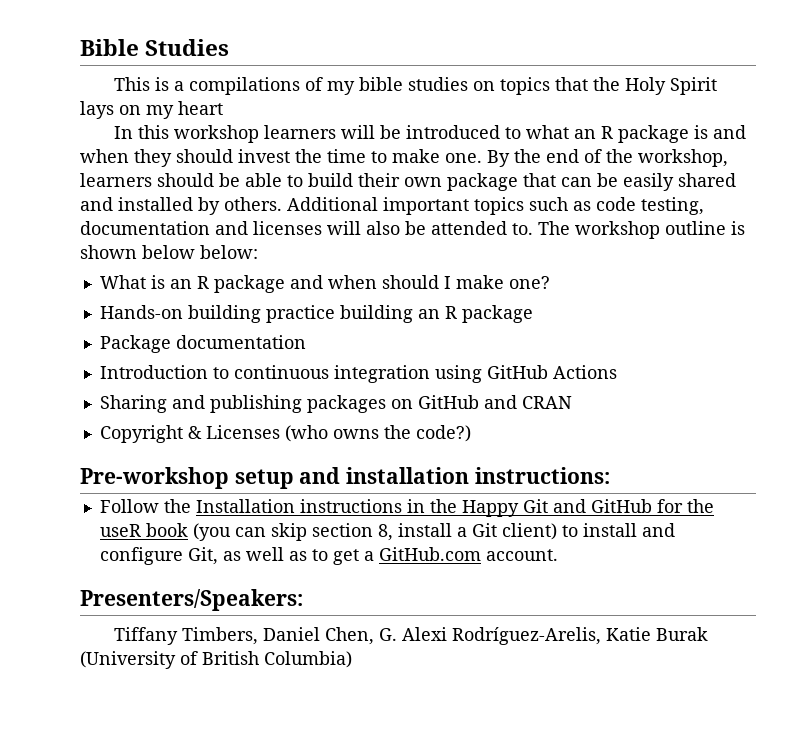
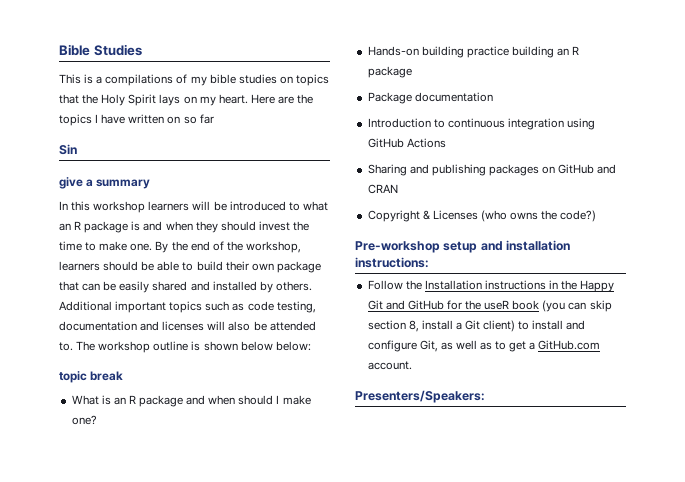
- This is a compilations of my bible studies on topics that the Holy Spirit lays on my heart
+ This is a compilations of my bible studies on topics that the Holy Spirit lays on my heart. Here are the topics I have written on so far
+ Sin
+ give a summary
+ topic break
- Tiffany Timbers, Daniel Chen, G. Alexi Rodríguez-Arelis, Katie Burak (University of British Columbia)

